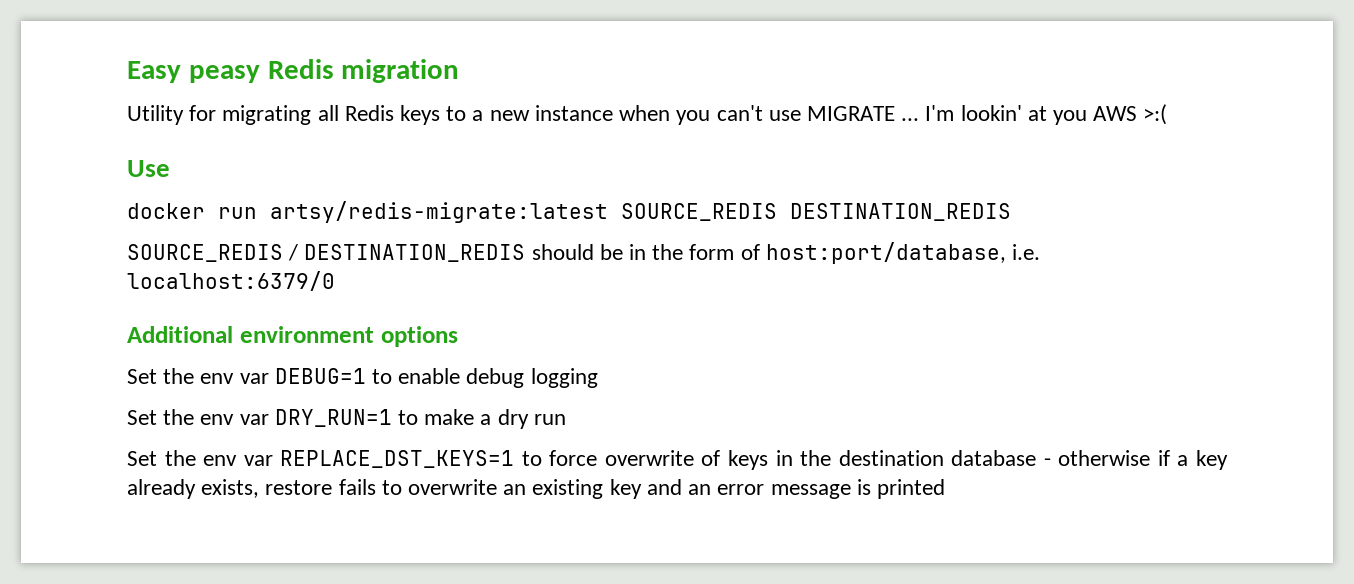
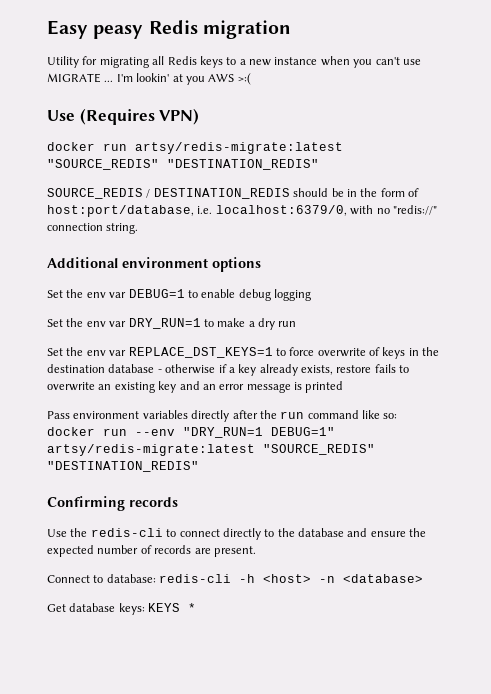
- Use
+ Use (Requires VPN)
- docker run artsy/redis-migrate:latest SOURCE_REDIS DESTINATION_REDIS
+ docker run artsy/redis-migrate:latest "SOURCE_REDIS" "DESTINATION_REDIS"
- SOURCE_REDIS / DESTINATION_REDIS should be in the form of host:port/database, i.e. localhost:6379/0
+ SOURCE_REDIS / DESTINATION_REDIS should be in the form of host:port/database, i.e. localhost:6379/0, with no "redis://" connection string.
+ Pass environment variables directly after the run command like so: docker run --env "DRY_RUN=1 DEBUG=1" artsy/redis-migrate:latest "SOURCE_REDIS" "DESTINATION_REDIS"
+ Confirming records
+ Use the redis-cli to connect directly to the database and ensure the expected number of records are present.
+ Connect to database: redis-cli -h <host> -n <database>
+ Get database keys: KEYS *

